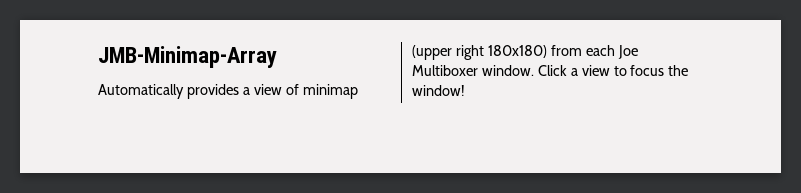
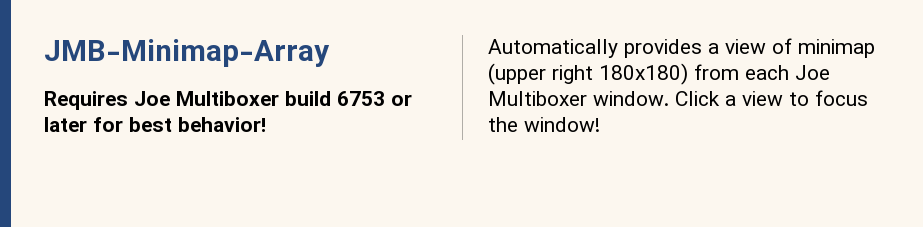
+ Requires Joe Multiboxer build 6753 or later for best behavior!

